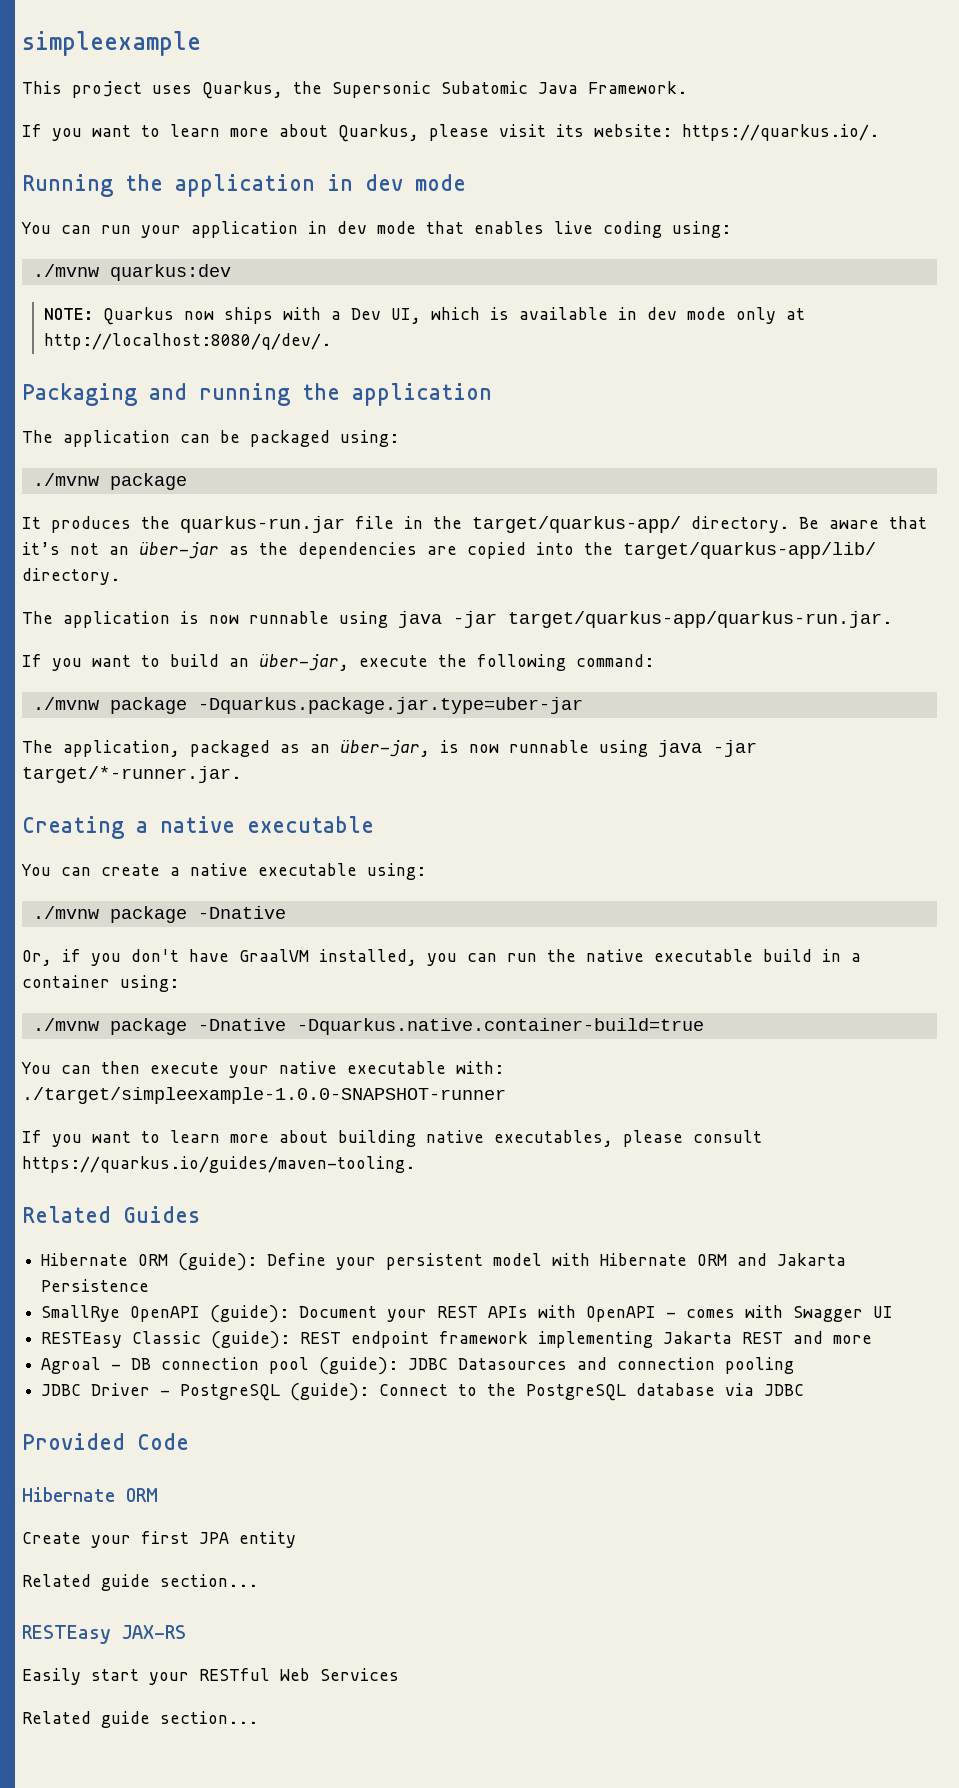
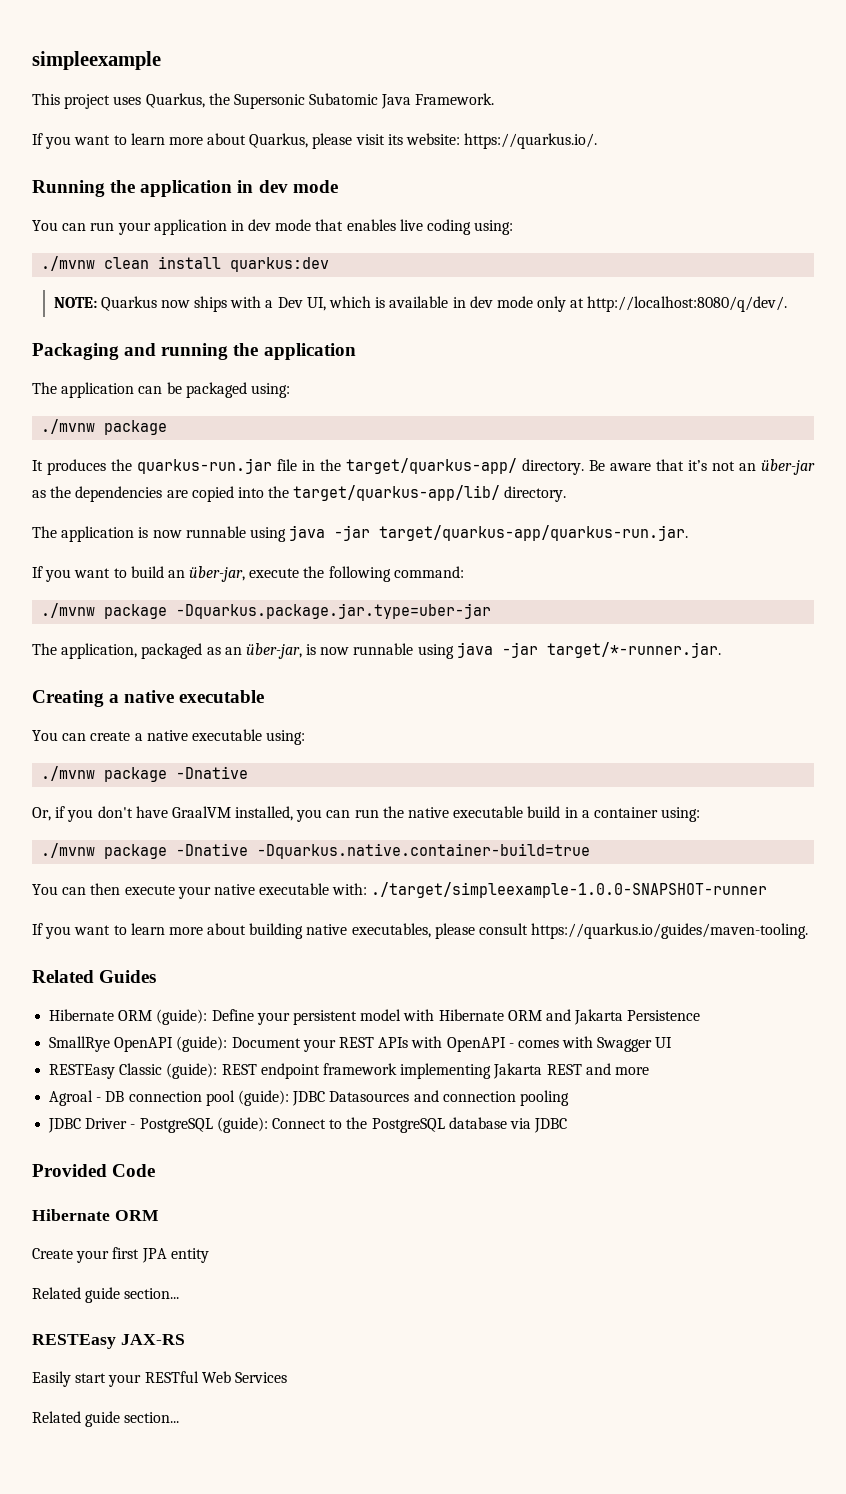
- ./mvnw quarkus:dev
+ ./mvnw clean install quarkus:dev

